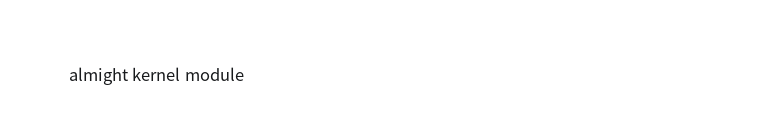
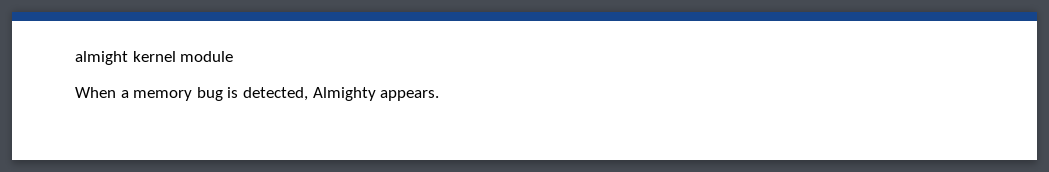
+ When a memory bug is detected, Almighty appears.

